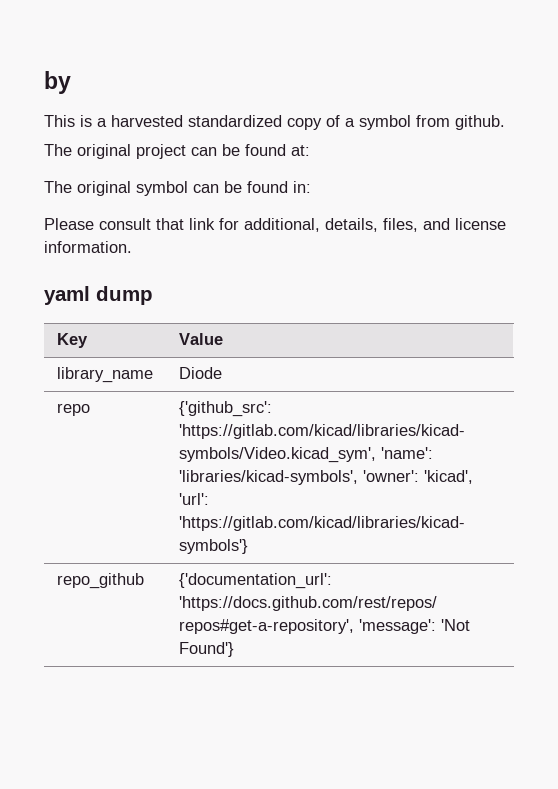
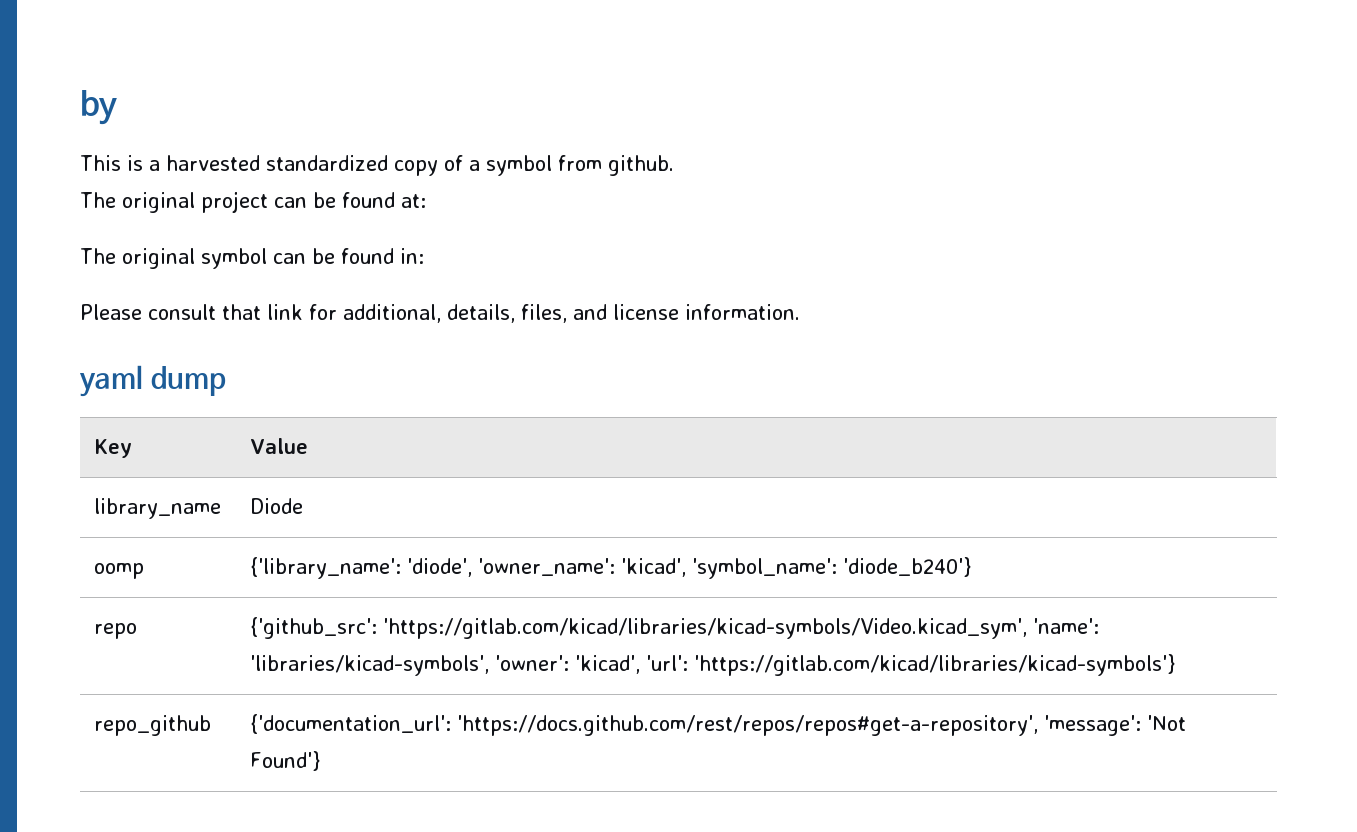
+ oomp | {'library_name': 'diode', 'owner_name': 'kicad', 'symbol_name': 'diode_b240'}

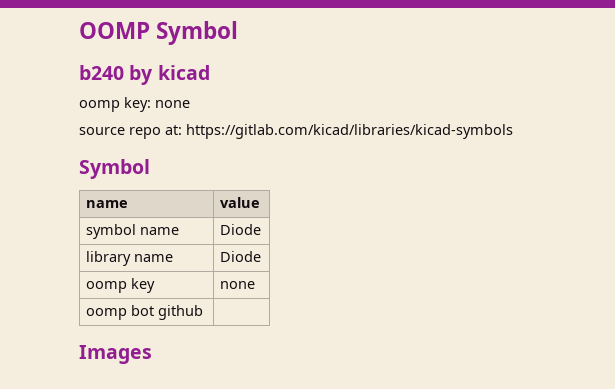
- by
- This is a harvested standardized copy of a symbol from github.
- The original project can be found at:
- The original symbol can be found in:
- Please consult that link for additional, details, files, and license information.
- yaml dump
- Key | Value
- library_name | Diode
- oomp | {'library_name': 'diode', 'owner_name': 'kicad', 'symbol_name': 'diode_b240'}
- repo | {'github_src': 'https://gitlab.com/kicad/libraries/kicad-symbols/Video.kicad_sym', 'name': 'libraries/kicad-symbols', 'owner': 'kicad', 'url': 'https://gitlab.com/kicad/libraries/kicad-symbols'}
- repo_github | {'documentation_url': 'https://docs.github.com/rest/repos/repos#get-a-repository', 'message': 'Not Found'}
+ OOMP Symbol
+ b240 by kicad
+ oomp key: none
+ source repo at: https://gitlab.com/kicad/libraries/kicad-symbols
+ Symbol
+ name | value
+ symbol name | Diode
+ library name | Diode
+ oomp key | none
+ oomp bot github |
+ Images

